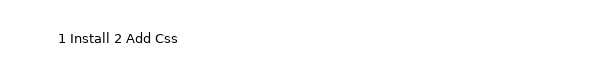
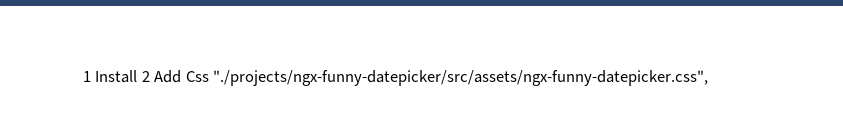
- 1 Install 2 Add Css
+ 1 Install 2 Add Css "./projects/ngx-funny-datepicker/src/assets/ngx-funny-datepicker.css",

